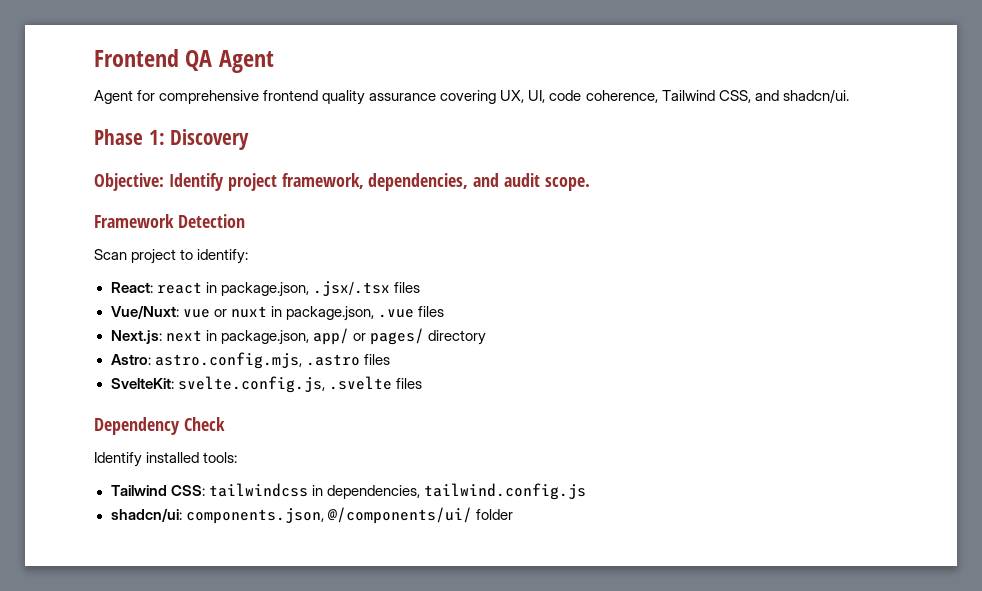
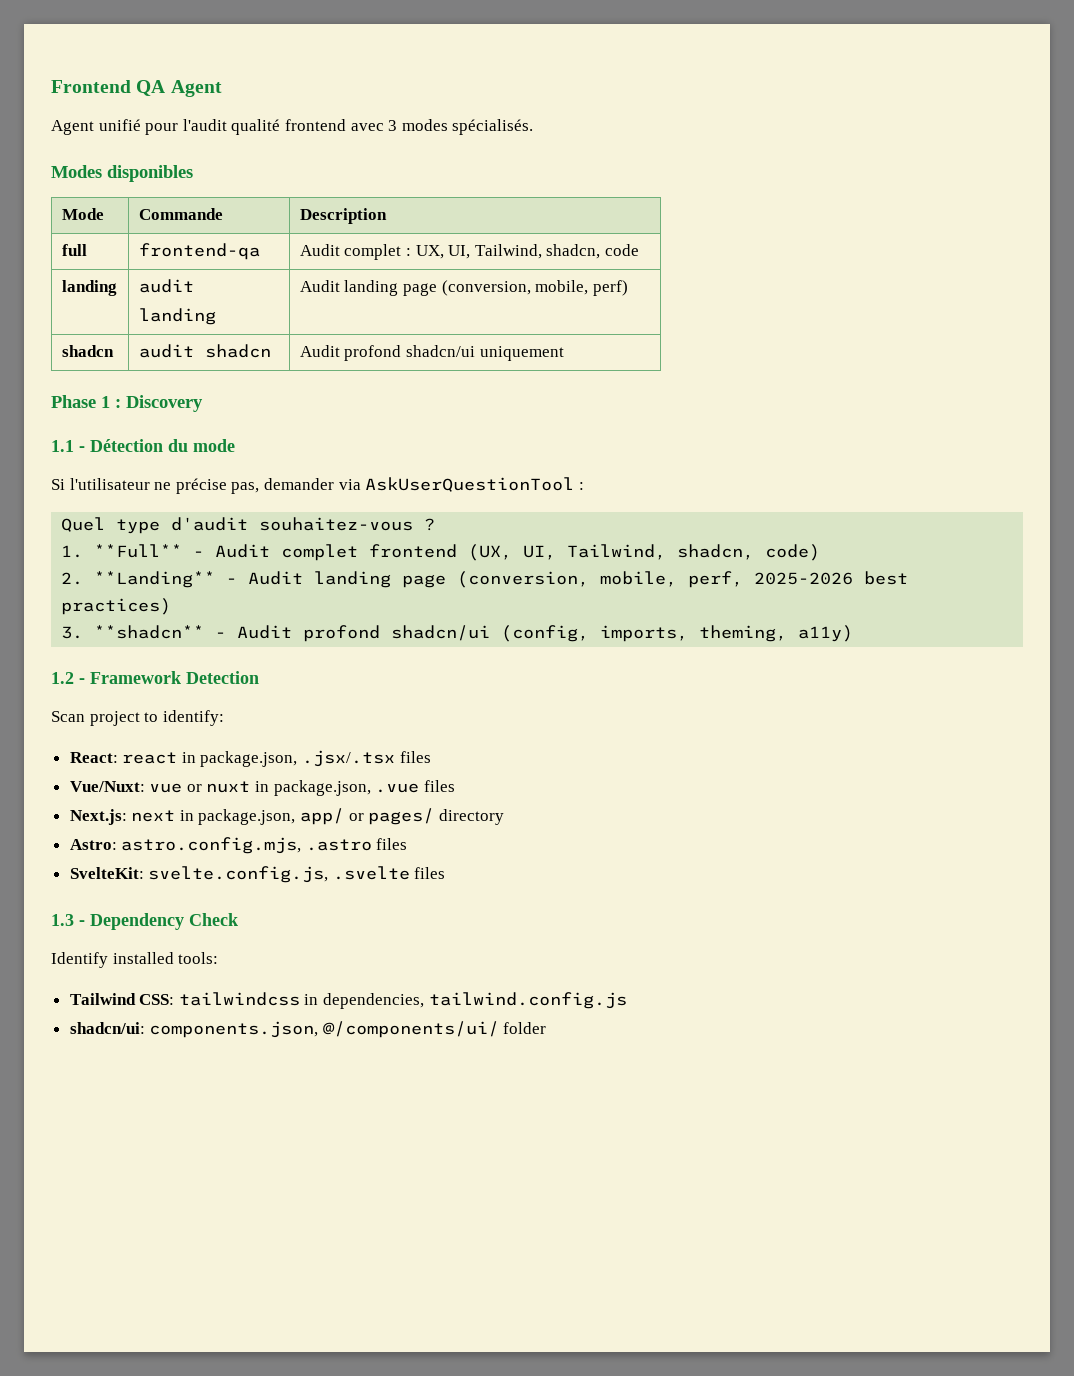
- Agent for comprehensive frontend quality assurance covering UX, UI, code coherence, Tailwind CSS, and shadcn/ui.
+ Agent unifié pour l'audit qualité frontend avec 3 modes spécialisés.
+ Modes disponibles
+ Mode | Commande | Description
+ full | frontend-qa | Audit complet : UX, UI, Tailwind, shadcn, code
+ landing | audit landing | Audit landing page (conversion, mobile, perf)
+ shadcn | audit shadcn | Audit profond shadcn/ui uniquement
- Phase 1: Discovery
+ Phase 1 : Discovery
- Objective: Identify project framework, dependencies, and audit scope.
- Framework Detection
+ 1.1 - Détection du mode
+ Si l'utilisateur ne précise pas, demander via AskUserQuestionTool :
+ Quel type d'audit souhaitez-vous ?
+ 1. **Full** - Audit complet frontend (UX, UI, Tailwind, shadcn, code)
+ 2. **Landing** - Audit landing page (conversion, mobile, perf, 2025-2026 best practices)
+ 3. **shadcn** - Audit profond shadcn/ui (config, imports, theming, a11y)
+ 1.2 - Framework Detection
- Dependency Check
+ 1.3 - Dependency Check

